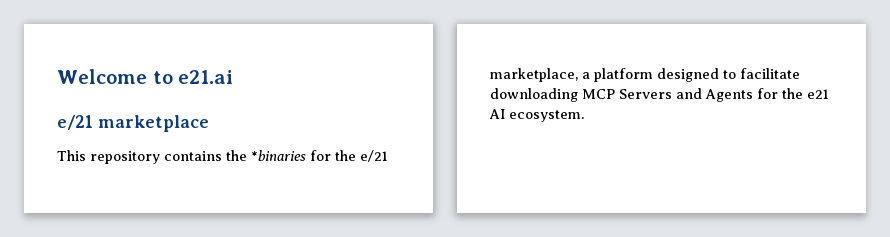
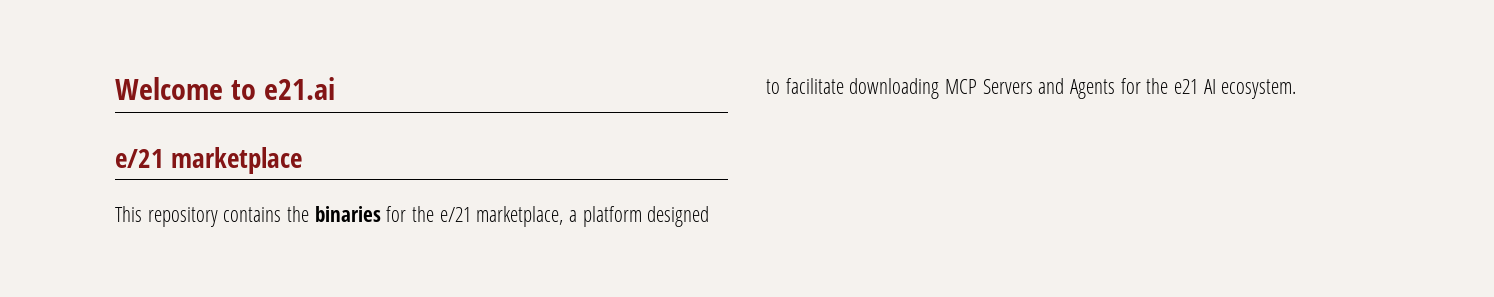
- This repository contains the *binaries for the e/21 marketplace, a platform designed to facilitate downloading MCP Servers and Agents for the e21 AI ecosystem.
+ This repository contains the binaries for the e/21 marketplace, a platform designed to facilitate downloading MCP Servers and Agents for the e21 AI ecosystem.

